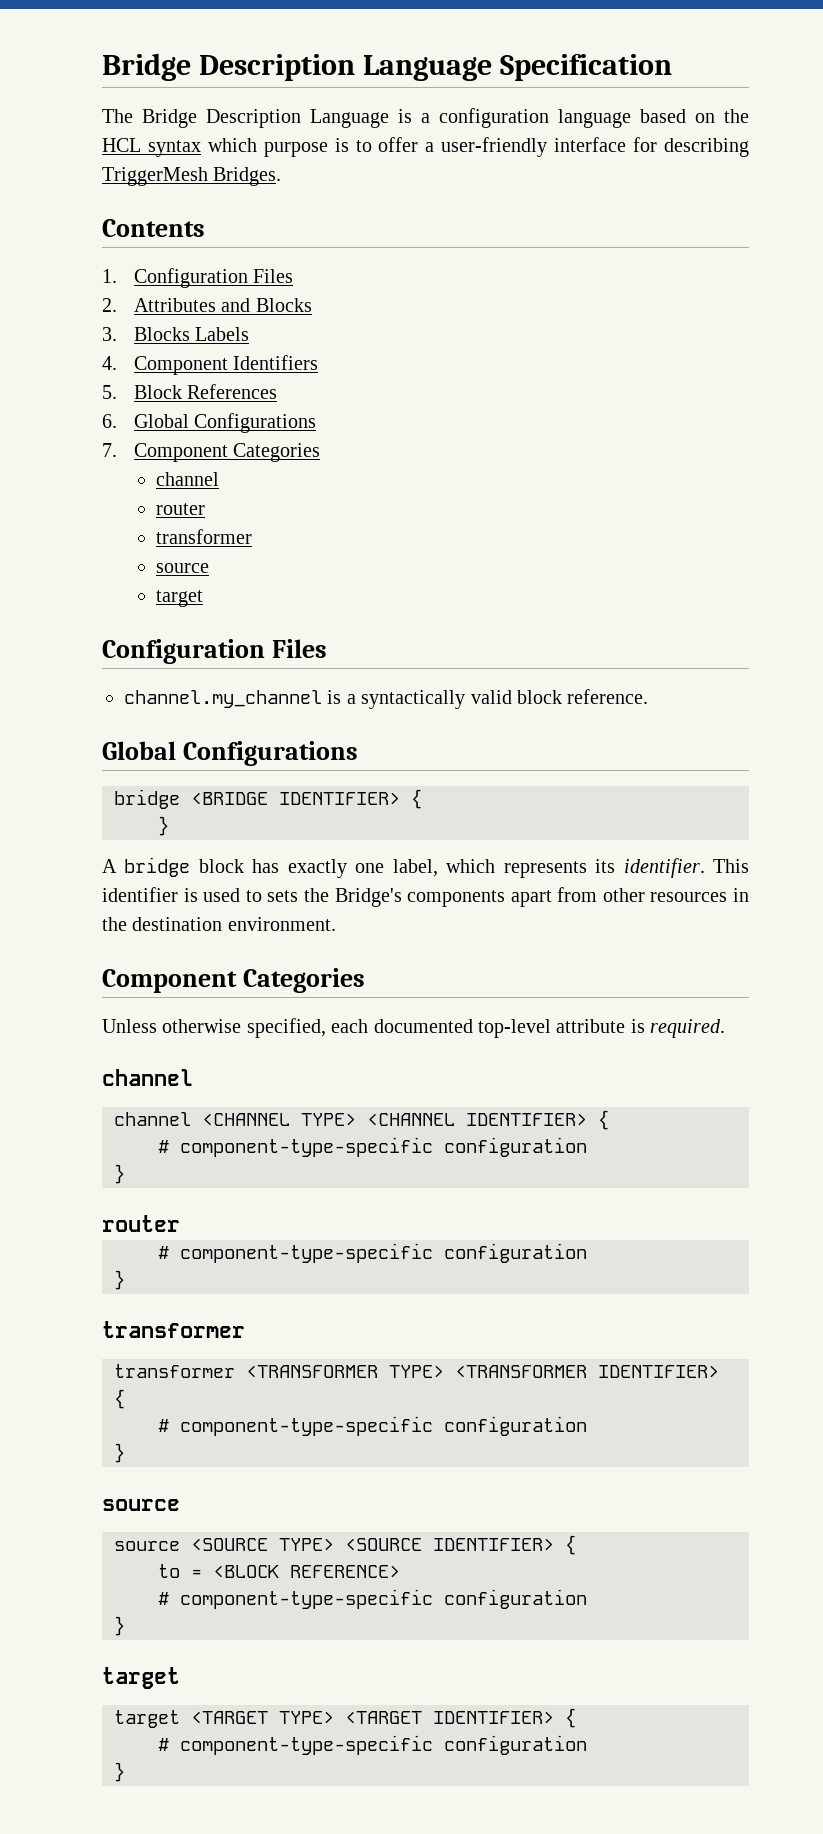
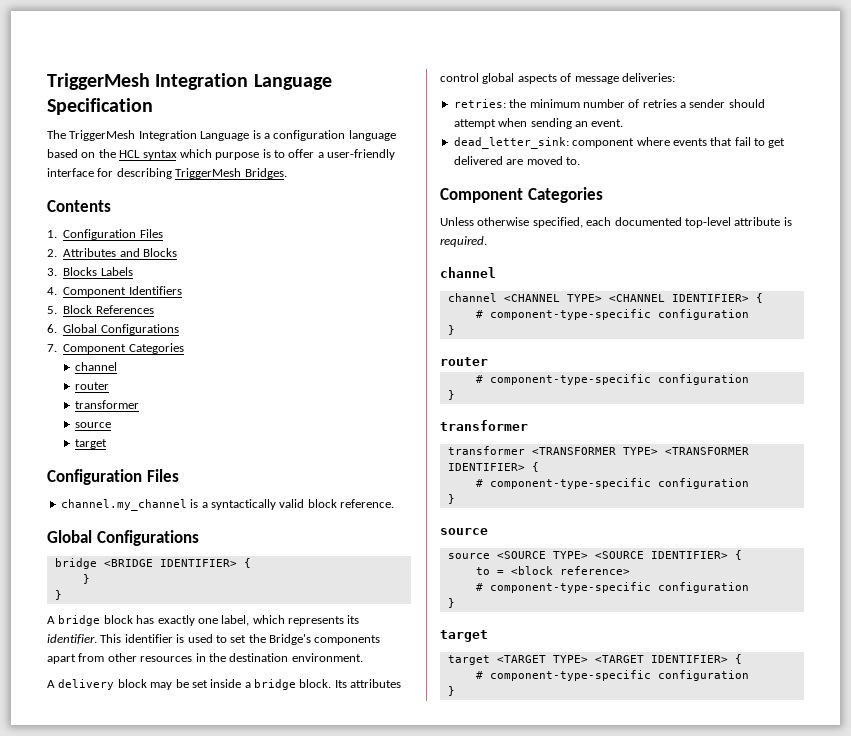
- Bridge Description Language Specification
+ TriggerMesh Integration Language Specification
- The Bridge Description Language is a configuration language based on the HCL syntax which purpose is to offer a user-friendly interface for describing TriggerMesh Bridges.
+ The TriggerMesh Integration Language is a configuration language based on the HCL syntax which purpose is to offer a user-friendly interface for describing TriggerMesh Bridges.
  bridge <BRIDGE IDENTIFIER> {
+ }
- This identifier is used to sets the Bridge's components apart from other resources in the destination environment.
+ This identifier is used to set the Bridge's components apart from other resources in the destination environment.
+ A delivery block may be set inside a bridge block. Its attributes control global aspects of message deliveries:
+ retries: the minimum number of retries a sender should attempt when sending an event.
+ dead_letter_sink: component where events that fail to get delivered are moved to.
- to = <BLOCK REFERENCE>
+ to = <block reference>

